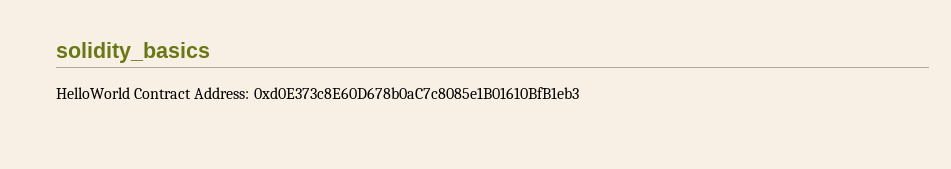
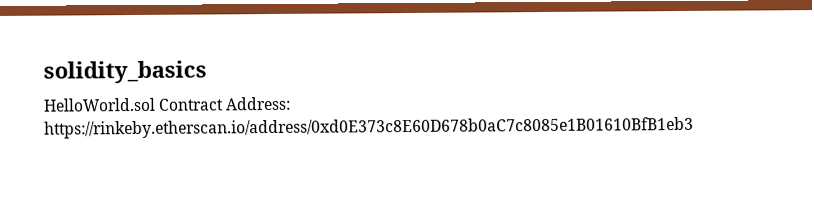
- HelloWorld Contract Address: 0xd0E373c8E60D678b0aC7c8085e1B01610BfB1eb3
+ HelloWorld.sol Contract Address: https://rinkeby.etherscan.io/address/0xd0E373c8E60D678b0aC7c8085e1B01610BfB1eb3

